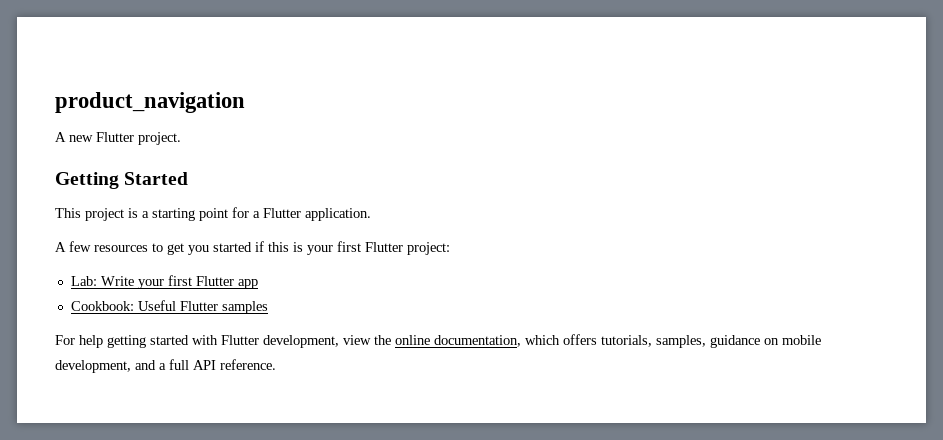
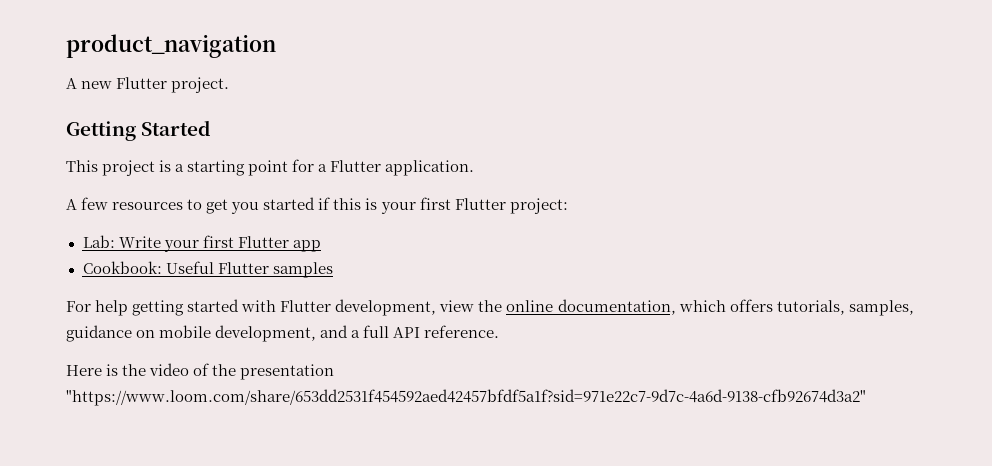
+ Here is the video of the presentation "https://www.loom.com/share/653dd2531f454592aed42457bfdf5a1f?sid=971e22c7-9d7c-4a6d-9138-cfb92674d3a2"

